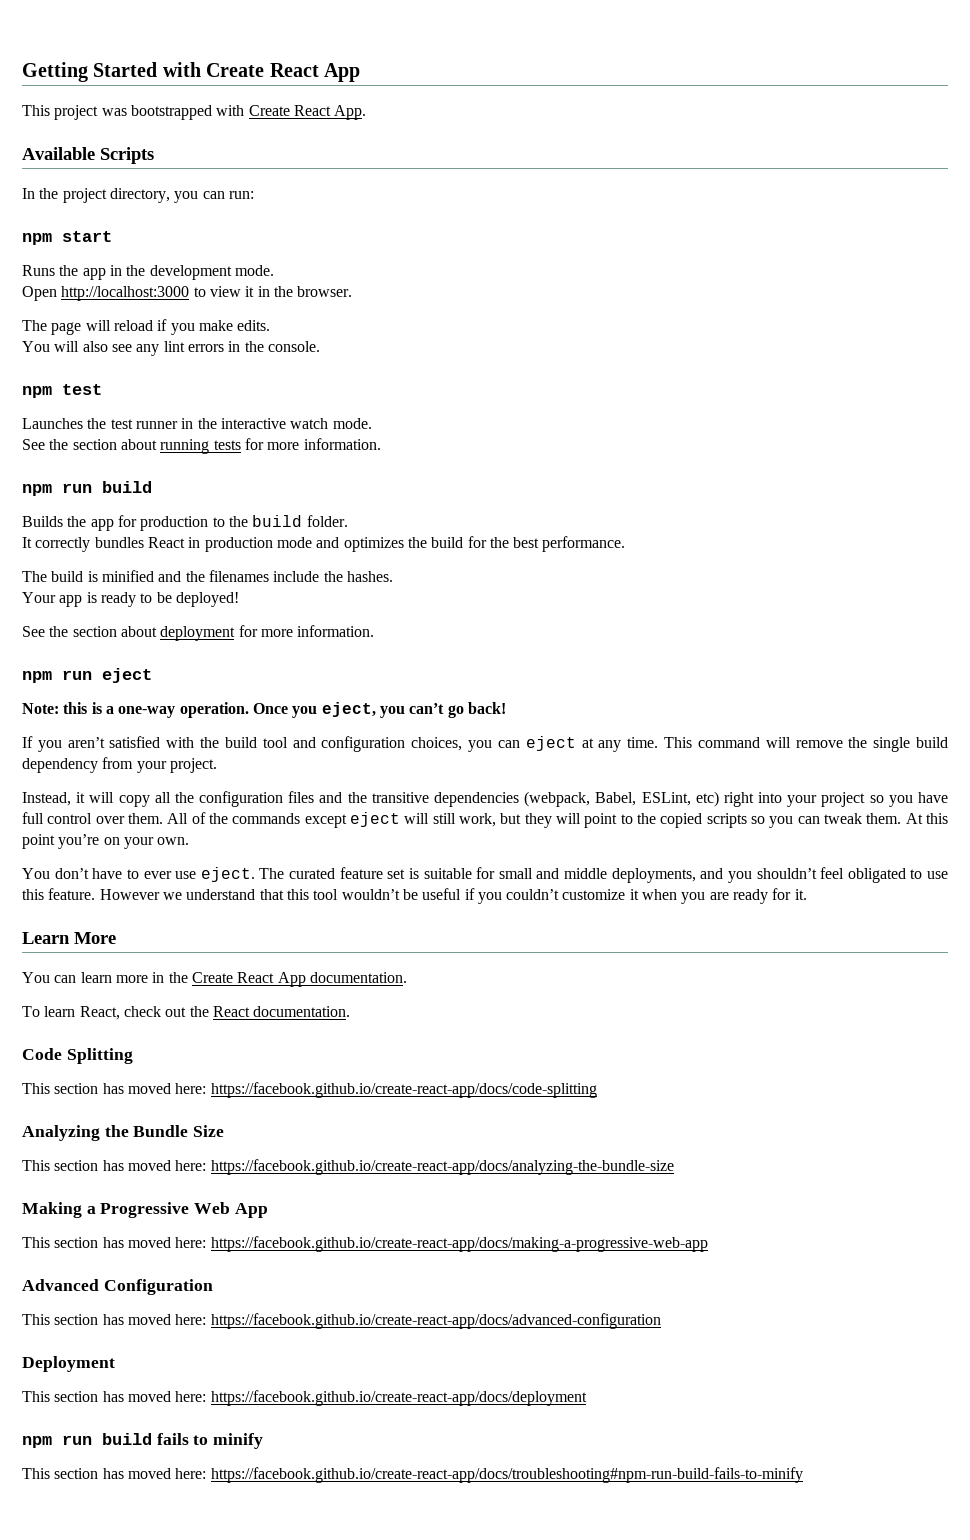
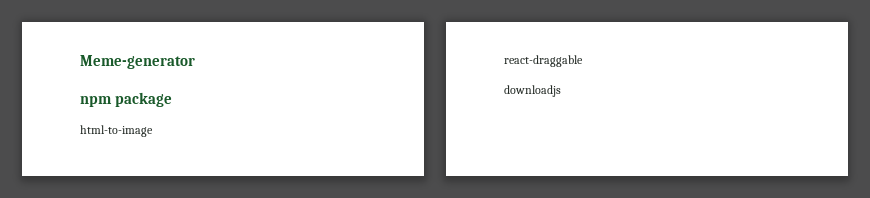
- Getting Started with Create React App
- This project was bootstrapped with Create React App.
- Available Scripts
- In the project directory, you can run:
- npm start
- Runs the app in the development mode.
- Open http://localhost:3000 to view it in the browser.
- The page will reload if you make edits.
- You will also see any lint errors in the console.
- npm test
- Launches the test runner in the interactive watch mode.
- See the section about running tests for more information.
- npm run build
- Builds the app for production to the build folder.
- It correctly bundles React in production mode and optimizes the build for the best performance.
- The build is minified and the filenames include the hashes.
- Your app is ready to be deployed!
- See the section about deployment for more information.
- npm run eject
- Note: this is a one-way operation. Once you eject, you can’t go back!
- If you aren’t satisfied with the build tool and configuration choices, you can eject at any time. This command will remove the single build dependency from your project.
- Instead, it will copy all the configuration files and the transitive dependencies (webpack, Babel, ESLint, etc) right into your project so you have full control over them. All of the commands except eject will still work, but they will point to the copied scripts so you can tweak them. At this point you’re on your own.
- You don’t have to ever use eject. The curated feature set is suitable for small and middle deployments, and you shouldn’t feel obligated to use this feature. However we understand that this tool wouldn’t be useful if you couldn’t customize it when you are ready for it.
- Learn More
- You can learn more in the Create React App documentation.
- To learn React, check out the React documentation.
- Code Splitting
- This section has moved here: https://facebook.github.io/create-react-app/docs/code-splitting
- Analyzing the Bundle Size
- This section has moved here: https://facebook.github.io/create-react-app/docs/analyzing-the-bundle-size
- Making a Progressive Web App
- This section has moved here: https://facebook.github.io/create-react-app/docs/making-a-progressive-web-app
- Advanced Configuration
- This section has moved here: https://facebook.github.io/create-react-app/docs/advanced-configuration
- Deployment
- This section has moved here: https://facebook.github.io/create-react-app/docs/deployment
- npm run build fails to minify
- This section has moved here: https://facebook.github.io/create-react-app/docs/troubleshooting#npm-run-build-fails-to-minify
+ Meme-generator
+ npm package
+ html-to-image
+ react-draggable
+ downloadjs

